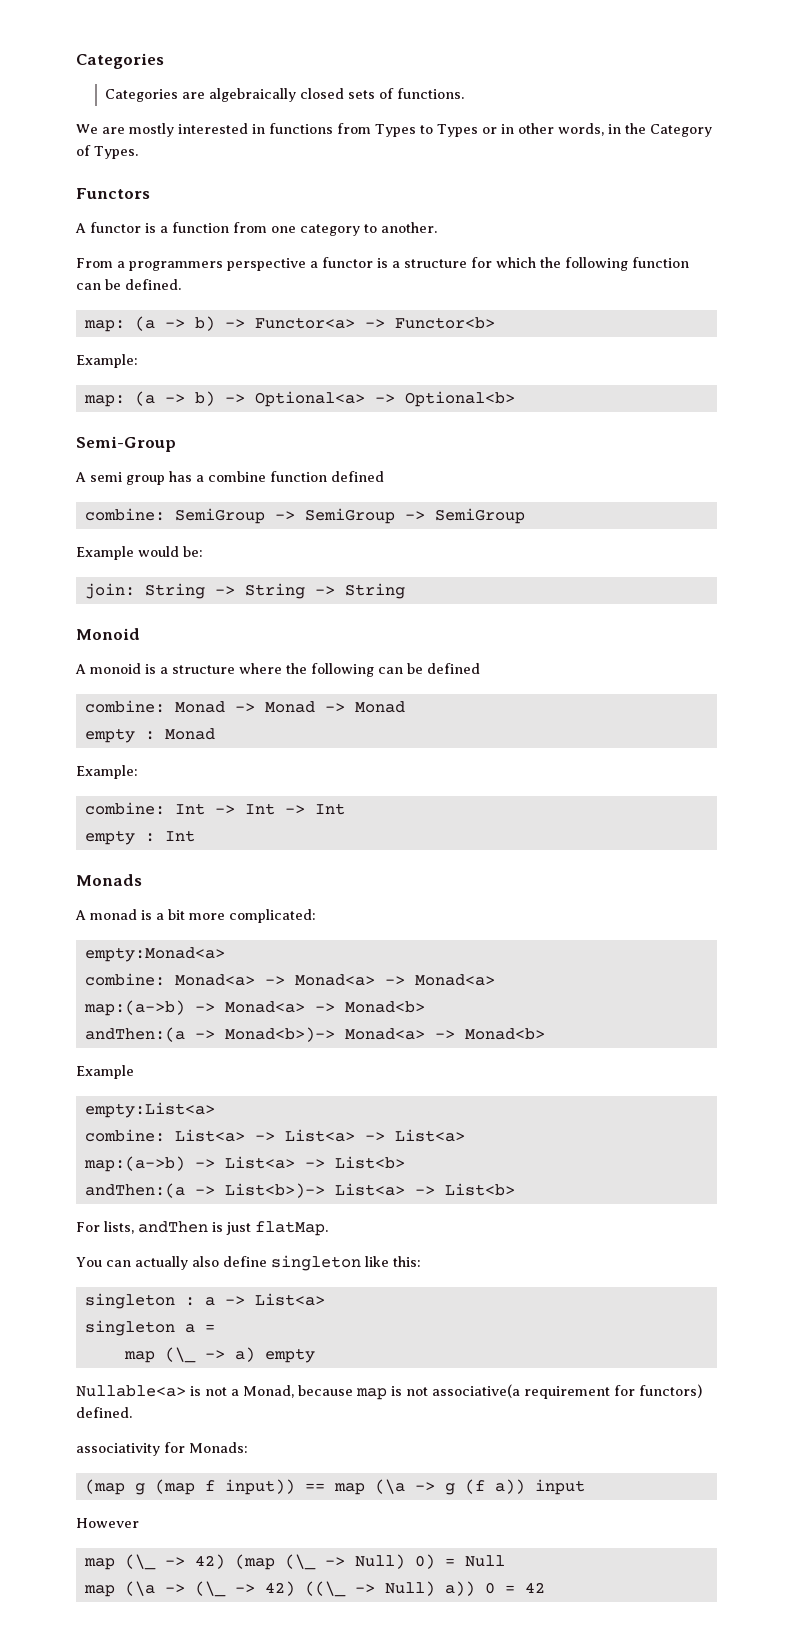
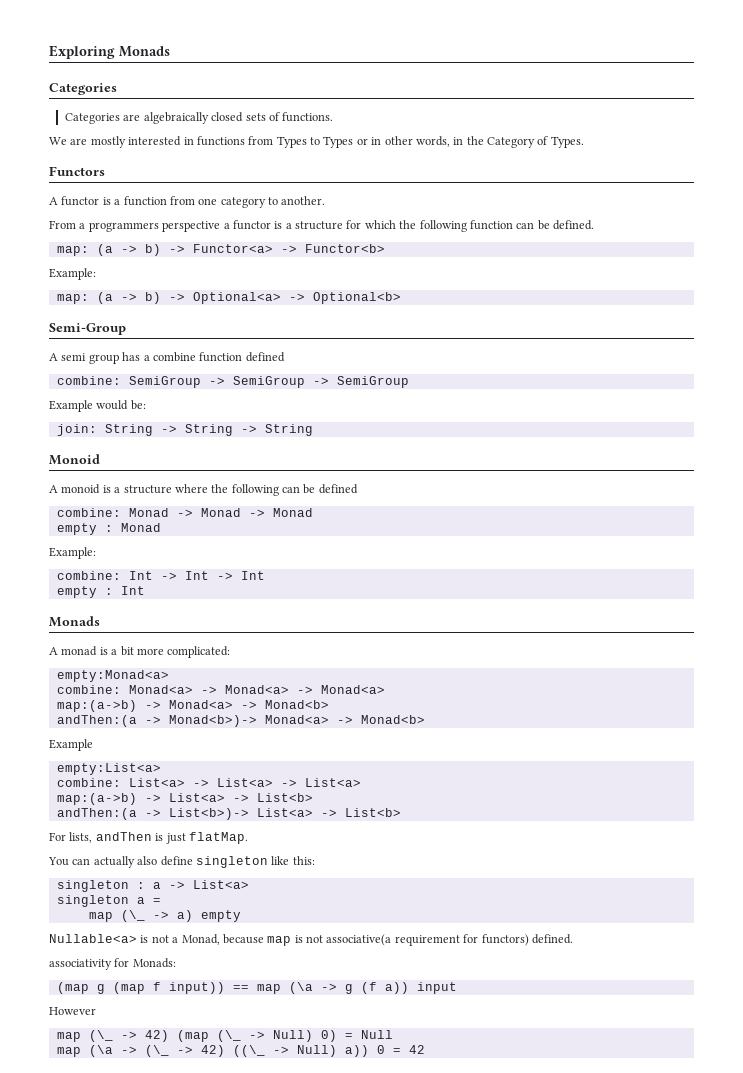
+ Exploring Monads

